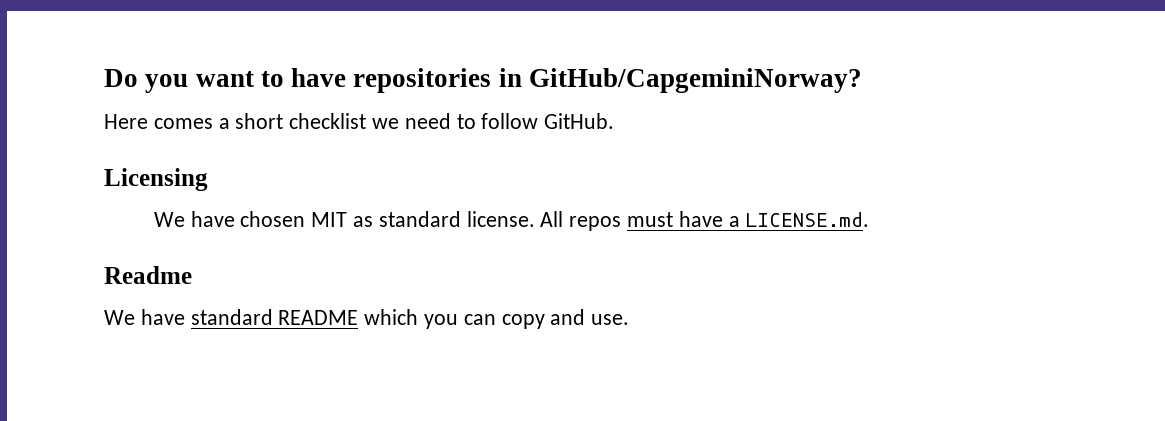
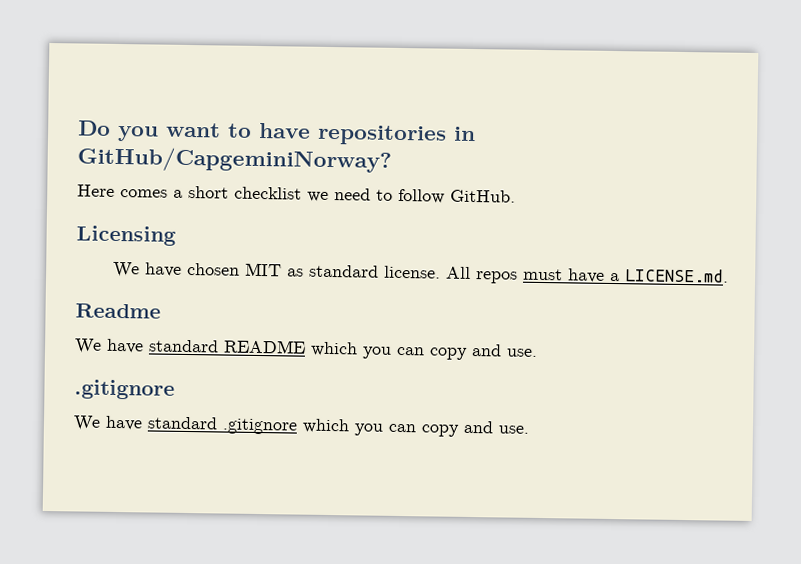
  We have standard README which you can copy and use.
+ .gitignore
+ We have standard .gitignore which you can copy and use.

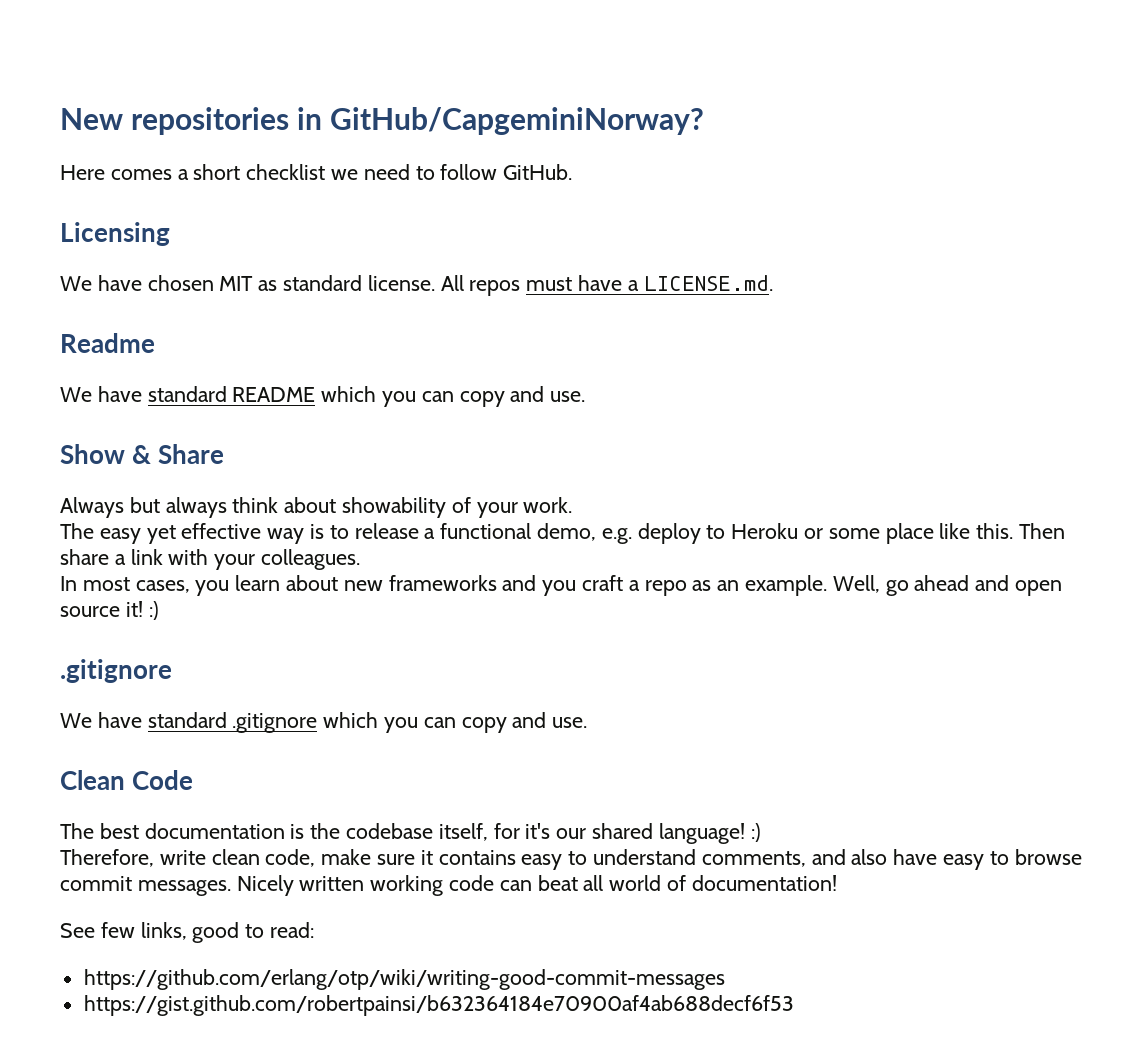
- Do you want to have repositories in GitHub/CapgeminiNorway?
+ New repositories in GitHub/CapgeminiNorway?
+ Show & Share
+ Always but always think about showability of your work.
+ The easy yet effective way is to release a functional demo, e.g. deploy to Heroku or some place like this. Then share a link with your colleagues.
+ In most cases, you learn about new frameworks and you craft a repo as an example. Well, go ahead and open source it! :)
+ Clean Code
+ The best documentation is the codebase itself, for it's our shared language! :)
+ Therefore, write clean code, make sure it contains easy to understand comments, and also have easy to browse commit messages. Nicely written working code can beat all world of documentation!
+ See few links, good to read:
+ https://github.com/erlang/otp/wiki/writing-good-commit-messages
+ https://gist.github.com/robertpainsi/b632364184e70900af4ab688decf6f53

